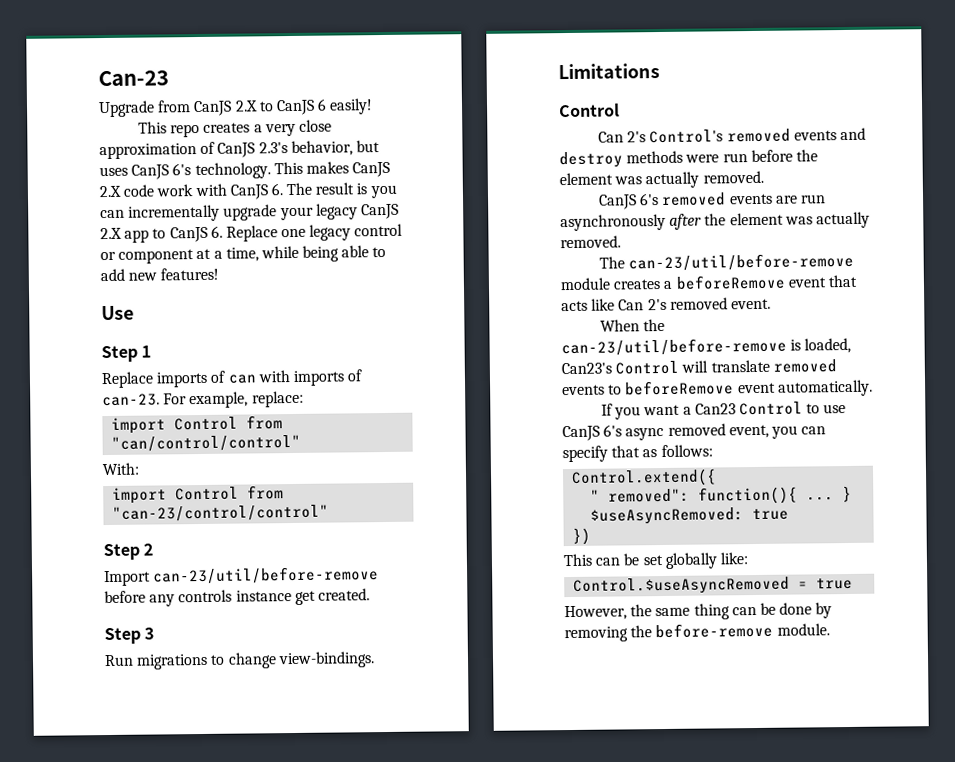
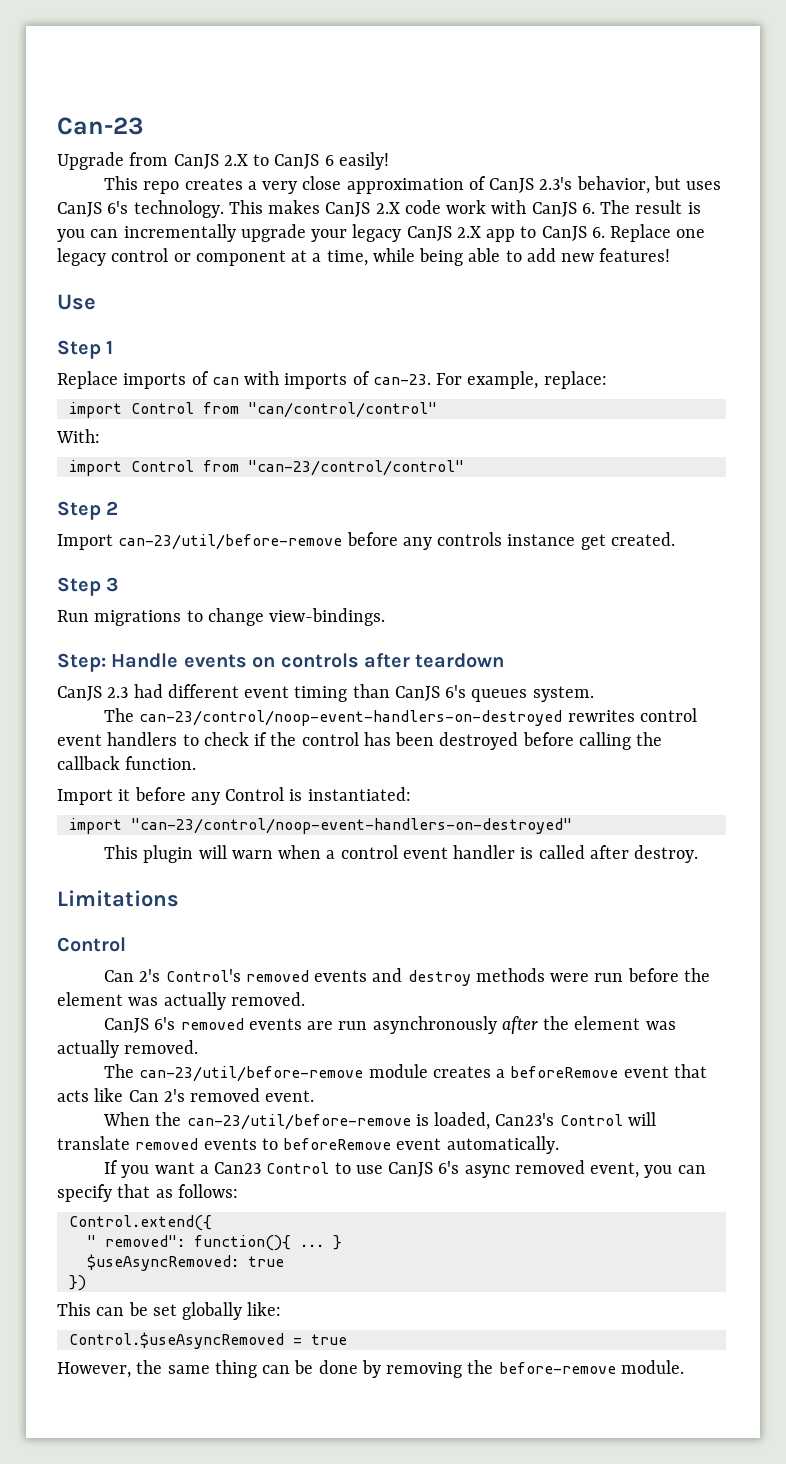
+ Step: Handle events on controls after teardown
+ CanJS 2.3 had different event timing than CanJS 6's queues system.
+ The can-23/control/noop-event-handlers-on-destroyed rewrites control event handlers to check if the control has been destroyed before calling the callback function.
+ Import it before any Control is instantiated:
+ import "can-23/control/noop-event-handlers-on-destroyed"
+ This plugin will warn when a control event handler is called after destroy.

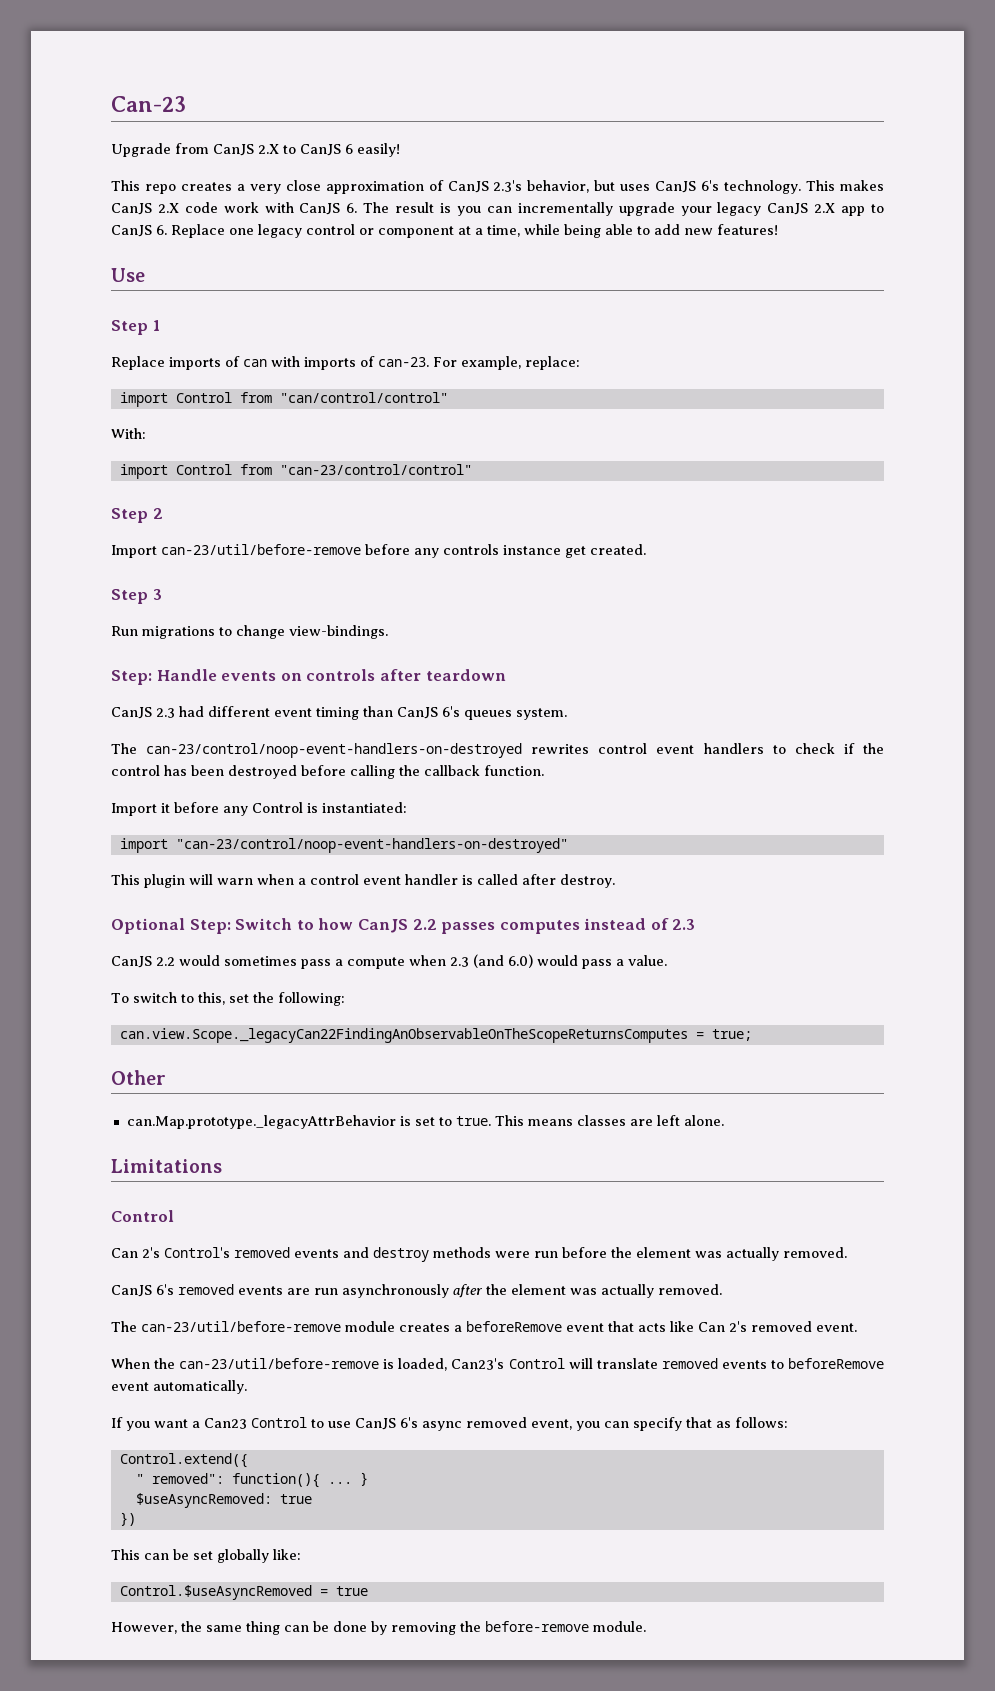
+ Optional Step: Switch to how CanJS 2.2 passes computes instead of 2.3
+ CanJS 2.2 would sometimes pass a compute when 2.3 (and 6.0) would pass a value.
+ To switch to this, set the following:
+ can.view.Scope._legacyCan22FindingAnObservableOnTheScopeReturnsComputes = true;
+ Other
+ can.Map.prototype._legacyAttrBehavior is set to true. This means classes are left alone.

